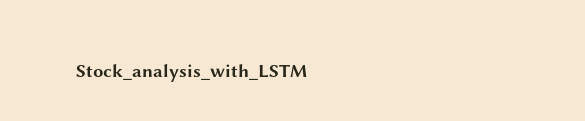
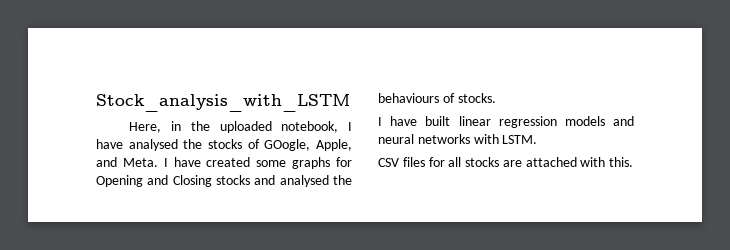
+ Here, in the uploaded notebook, I have analysed the stocks of GOogle, Apple, and Meta. I have created some graphs for Opening and Closing stocks and analysed the behaviours of stocks.
+ I have built linear regression models and neural networks with LSTM.
+ CSV files for all stocks are attached with this.

